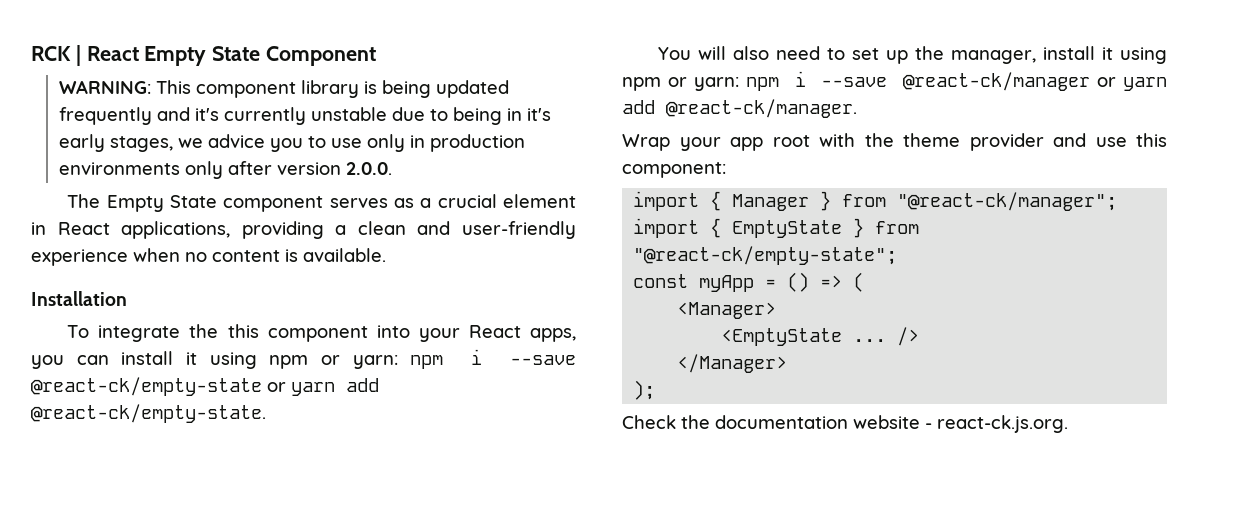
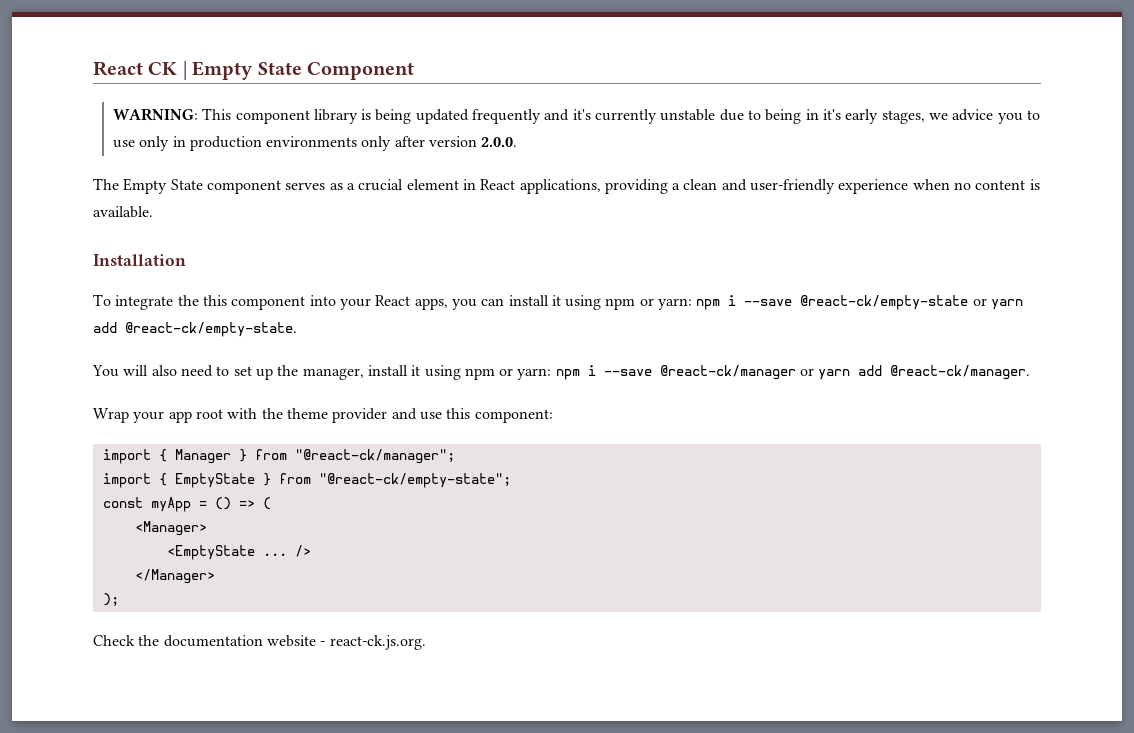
- RCK | React Empty State Component
+ React CK | Empty State Component

